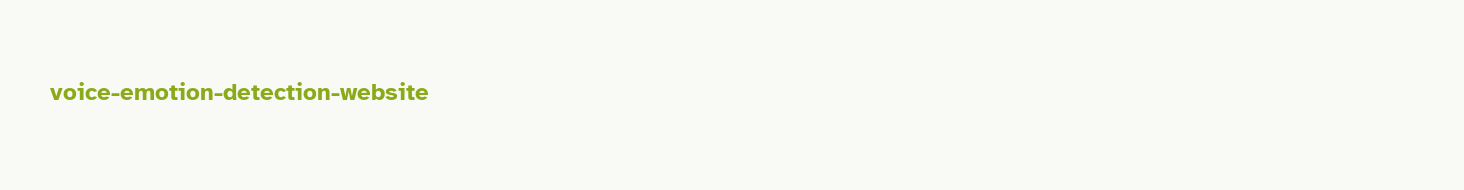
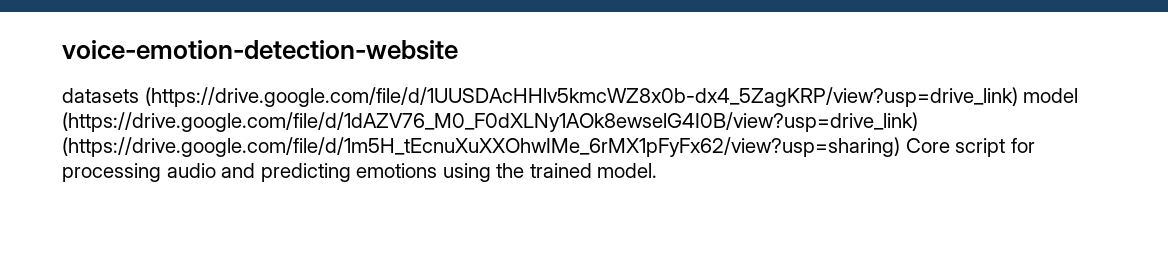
+ datasets (https://drive.google.com/file/d/1UUSDAcHHlv5kmcWZ8x0b-dx4_5ZagKRP/view?usp=drive_link) model (https://drive.google.com/file/d/1dAZV76_M0_F0dXLNy1AOk8ewselG4I0B/view?usp=drive_link) (https://drive.google.com/file/d/1m5H_tEcnuXuXXOhwIMe_6rMX1pFyFx62/view?usp=sharing) Core script for processing audio and predicting emotions using the trained model.

